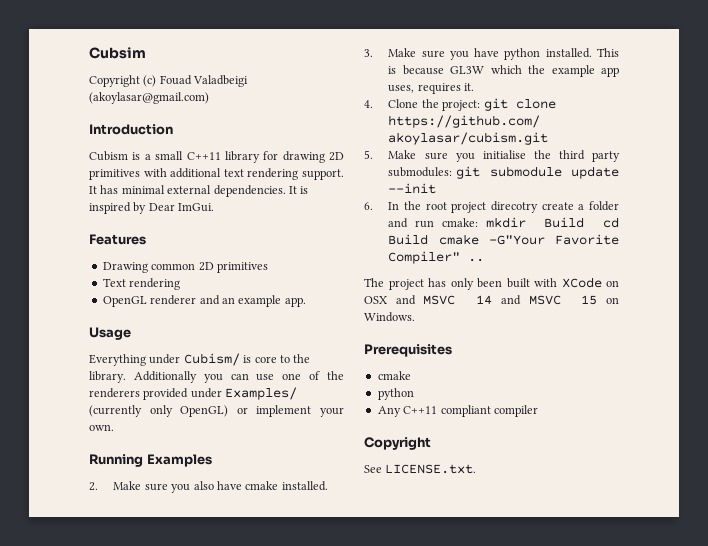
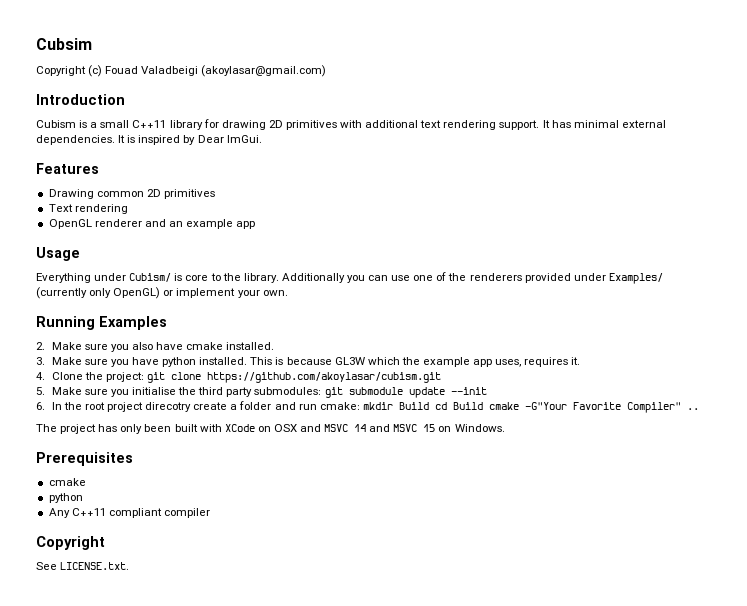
- OpenGL renderer and an example app.
+ OpenGL renderer and an example app

